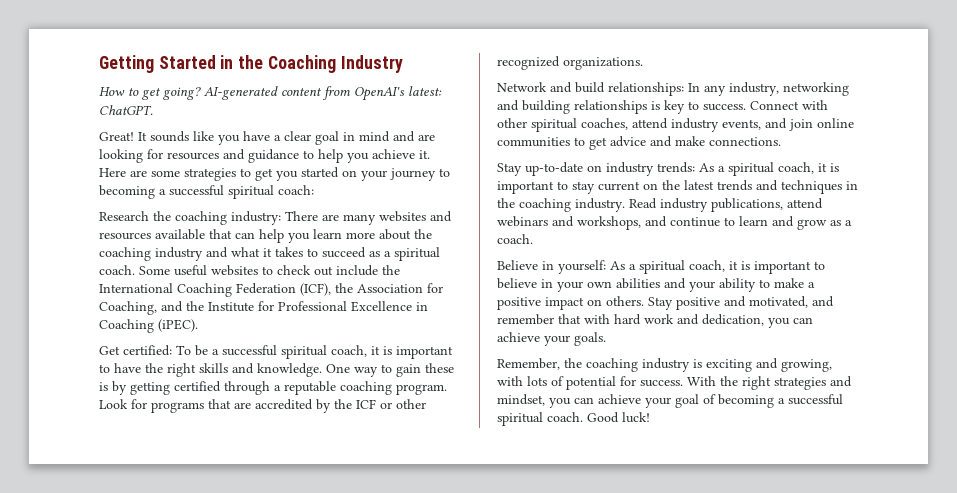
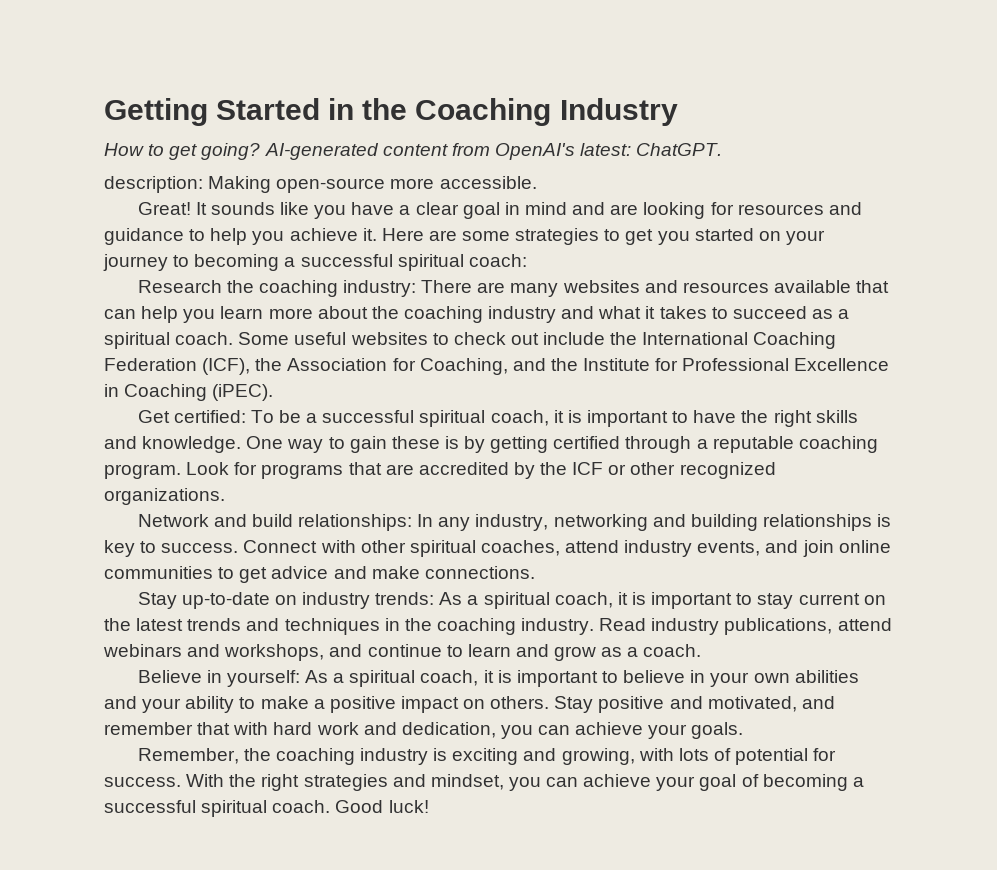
+ description: Making open-source more accessible.

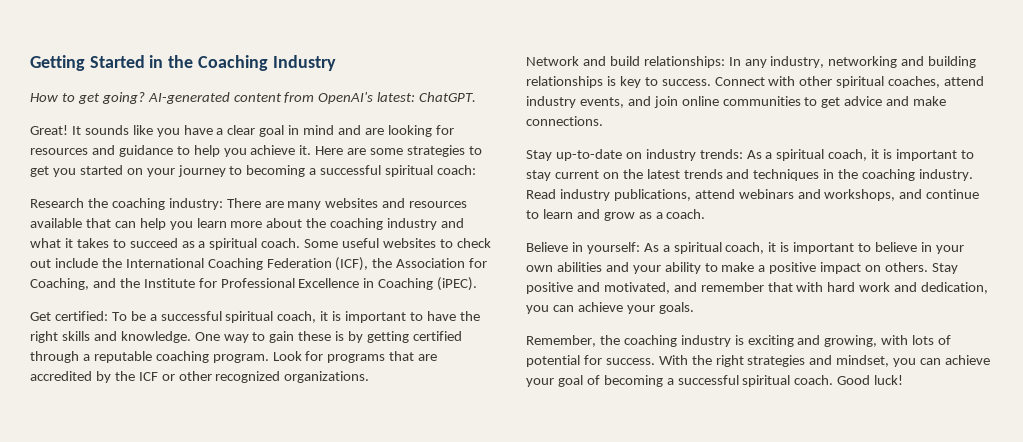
- description: Making open-source more accessible.

